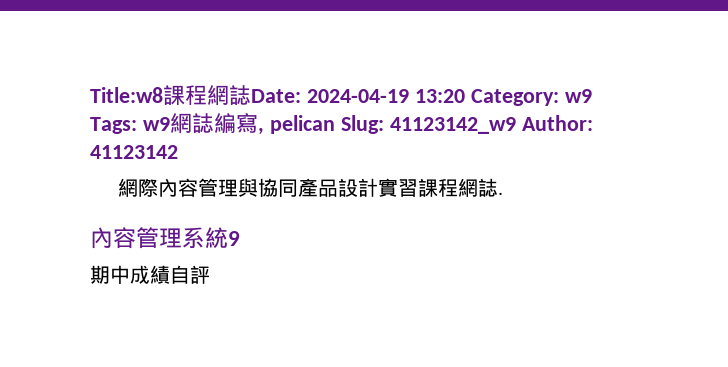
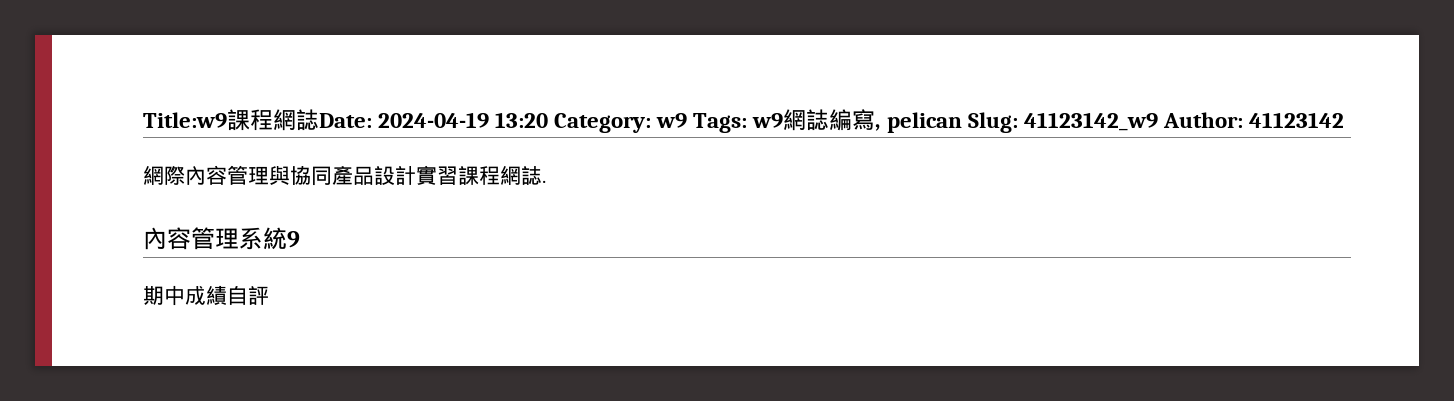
- Title:w8課程網誌Date: 2024-04-19 13:20 Category: w9 Tags: w9網誌編寫, pelican Slug: 41123142_w9 Author: 41123142
+ Title:w9課程網誌Date: 2024-04-19 13:20 Category: w9 Tags: w9網誌編寫, pelican Slug: 41123142_w9 Author: 41123142

